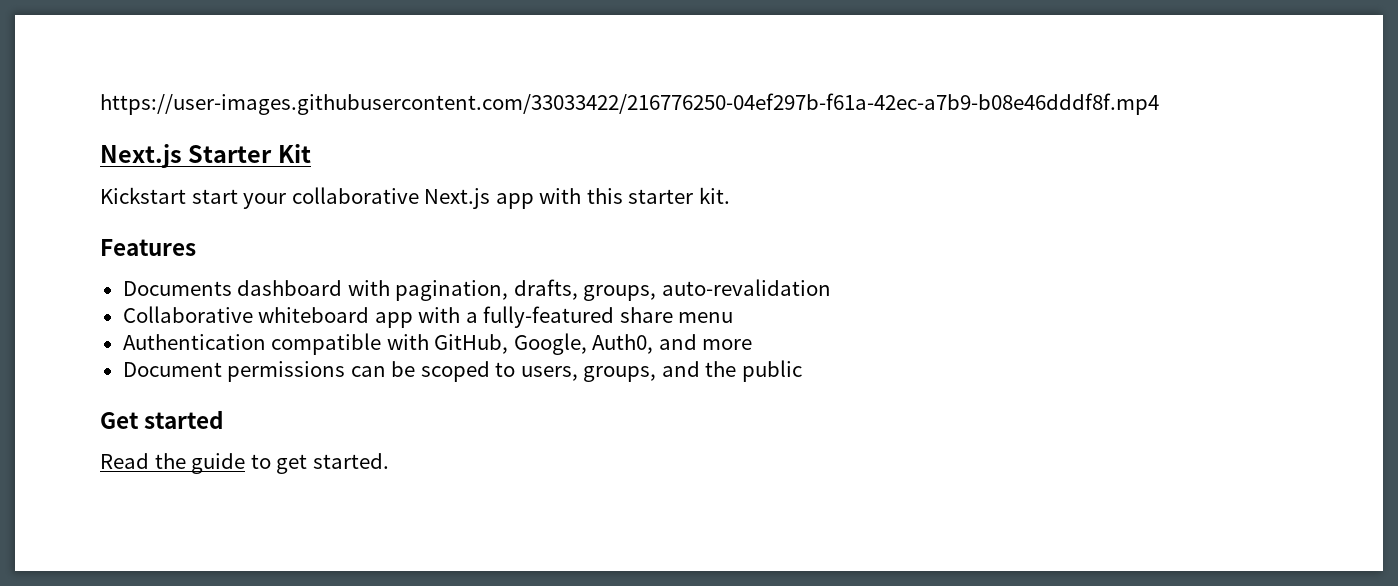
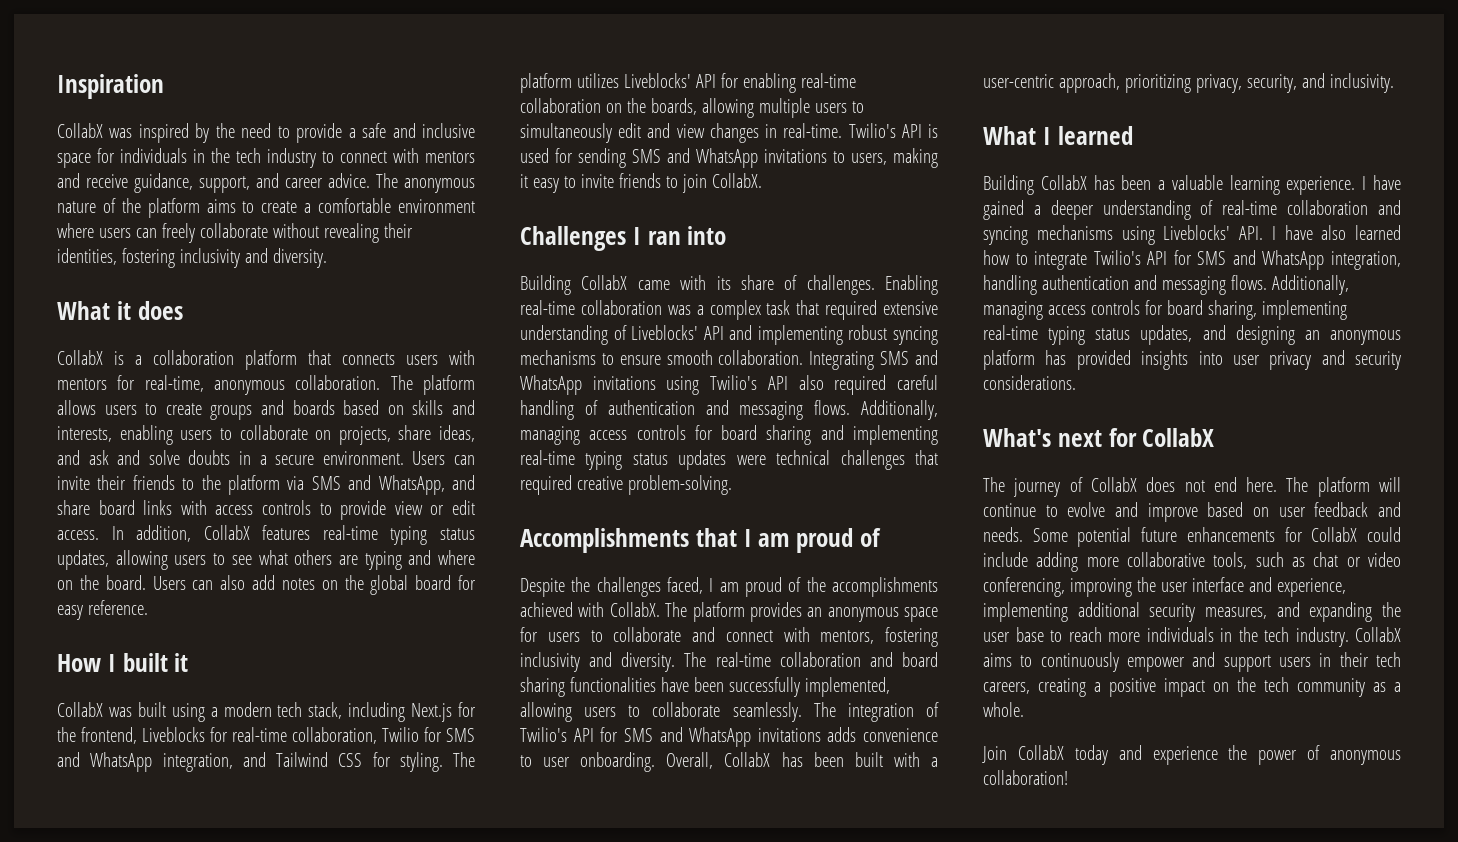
- https://user-images.githubusercontent.com/33033422/216776250-04ef297b-f61a-42ec-a7b9-b08e46dddf8f.mp4
- Next.js Starter Kit
- Kickstart start your collaborative Next.js app with this starter kit.
- Features
- Documents dashboard with pagination, drafts, groups, auto-revalidation
- Collaborative whiteboard app with a fully-featured share menu
- Authentication compatible with GitHub, Google, Auth0, and more
- Document permissions can be scoped to users, groups, and the public
- Get started
- Read the guide to get started.
+ Inspiration
+ CollabX was inspired by the need to provide a safe and inclusive space for individuals in the tech industry to connect with mentors and receive guidance, support, and career advice. The anonymous nature of the platform aims to create a comfortable environment where users can freely collaborate without revealing their identities, fostering inclusivity and diversity.
+ What it does
+ CollabX is a collaboration platform that connects users with mentors for real-time, anonymous collaboration. The platform allows users to create groups and boards based on skills and interests, enabling users to collaborate on projects, share ideas, and ask and solve doubts in a secure environment. Users can invite their friends to the platform via SMS and WhatsApp, and share board links with access controls to provide view or edit access. In addition, CollabX features real-time typing status updates, allowing users to see what others are typing and where on the board. Users can also add notes on the global board for easy reference.
+ How I built it
+ CollabX was built using a modern tech stack, including Next.js for the frontend, Liveblocks for real-time collaboration, Twilio for SMS and WhatsApp integration, and Tailwind CSS for styling. The platform utilizes Liveblocks' API for enabling real-time collaboration on the boards, allowing multiple users to simultaneously edit and view changes in real-time. Twilio's API is used for sending SMS and WhatsApp invitations to users, making it easy to invite friends to join CollabX.
+ Challenges I ran into
+ Building CollabX came with its share of challenges. Enabling real-time collaboration was a complex task that required extensive understanding of Liveblocks' API and implementing robust syncing mechanisms to ensure smooth collaboration. Integrating SMS and WhatsApp invitations using Twilio's API also required careful handling of authentication and messaging flows. Additionally, managing access controls for board sharing and implementing real-time typing status updates were technical challenges that required creative problem-solving.
+ Accomplishments that I am proud of
+ Despite the challenges faced, I am proud of the accomplishments achieved with CollabX. The platform provides an anonymous space for users to collaborate and connect with mentors, fostering inclusivity and diversity. The real-time collaboration and board sharing functionalities have been successfully implemented, allowing users to collaborate seamlessly. The integration of Twilio's API for SMS and WhatsApp invitations adds convenience to user onboarding. Overall, CollabX has been built with a user-centric approach, prioritizing privacy, security, and inclusivity.
+ What I learned
+ Building CollabX has been a valuable learning experience. I have gained a deeper understanding of real-time collaboration and syncing mechanisms using Liveblocks' API. I have also learned how to integrate Twilio's API for SMS and WhatsApp integration, handling authentication and messaging flows. Additionally, managing access controls for board sharing, implementing real-time typing status updates, and designing an anonymous platform has provided insights into user privacy and security considerations.
+ What's next for CollabX
+ The journey of CollabX does not end here. The platform will continue to evolve and improve based on user feedback and needs. Some potential future enhancements for CollabX could include adding more collaborative tools, such as chat or video conferencing, improving the user interface and experience, implementing additional security measures, and expanding the user base to reach more individuals in the tech industry. CollabX aims to continuously empower and support users in their tech careers, creating a positive impact on the tech community as a whole.
+ Join CollabX today and experience the power of anonymous collaboration!

